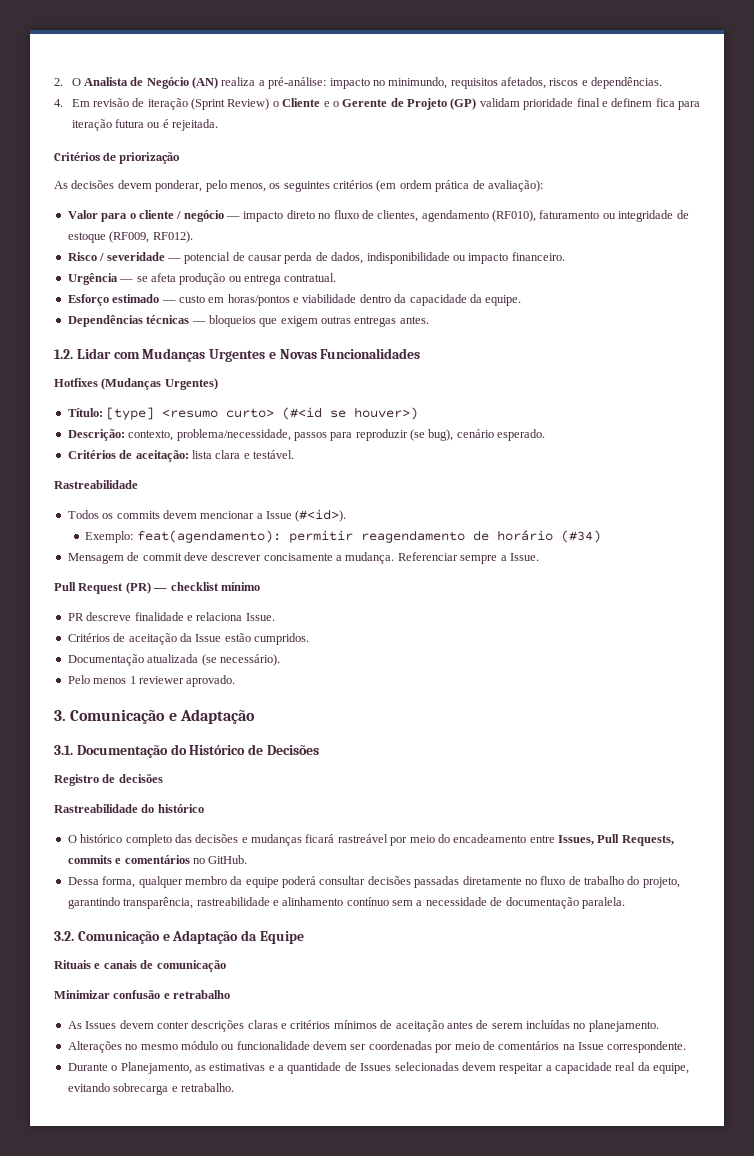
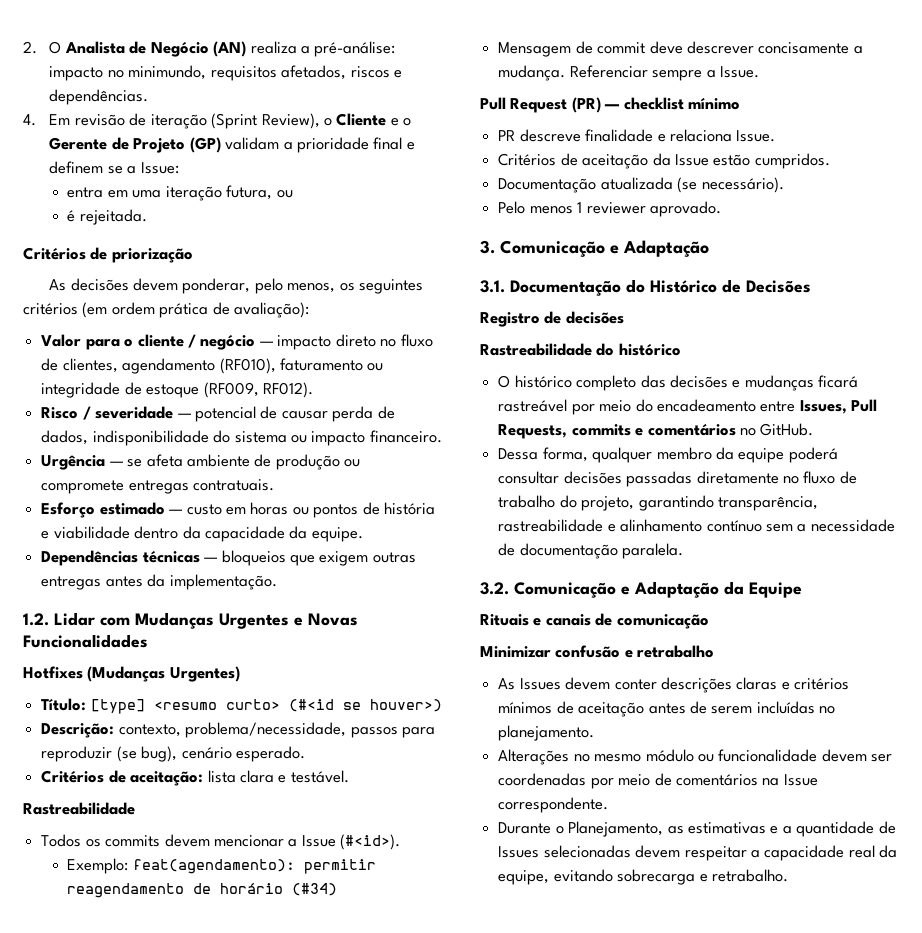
- 4. Em revisão de iteração (Sprint Review) o Cliente e o Gerente de Projeto (GP) validam prioridade final e definem fica para iteração futura ou é rejeitada.
+ 4. Em revisão de iteração (Sprint Review), o Cliente e o Gerente de Projeto (GP) validam a prioridade final e definem se a Issue:
+ entra em uma iteração futura, ou
+ é rejeitada.
- Risco / severidade — potencial de causar perda de dados, indisponibilidade ou impacto financeiro.
+ Risco / severidade — potencial de causar perda de dados, indisponibilidade do sistema ou impacto financeiro.
- Urgência — se afeta produção ou entrega contratual.
+ Urgência — se afeta ambiente de produção ou compromete entregas contratuais.
- Esforço estimado — custo em horas/pontos e viabilidade dentro da capacidade da equipe.
+ Esforço estimado — custo em horas ou pontos de história e viabilidade dentro da capacidade da equipe.
- Dependências técnicas — bloqueios que exigem outras entregas antes.
+ Dependências técnicas — bloqueios que exigem outras entregas antes da implementação.

